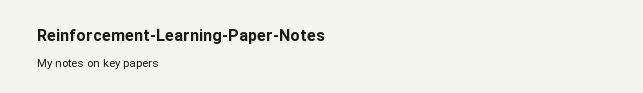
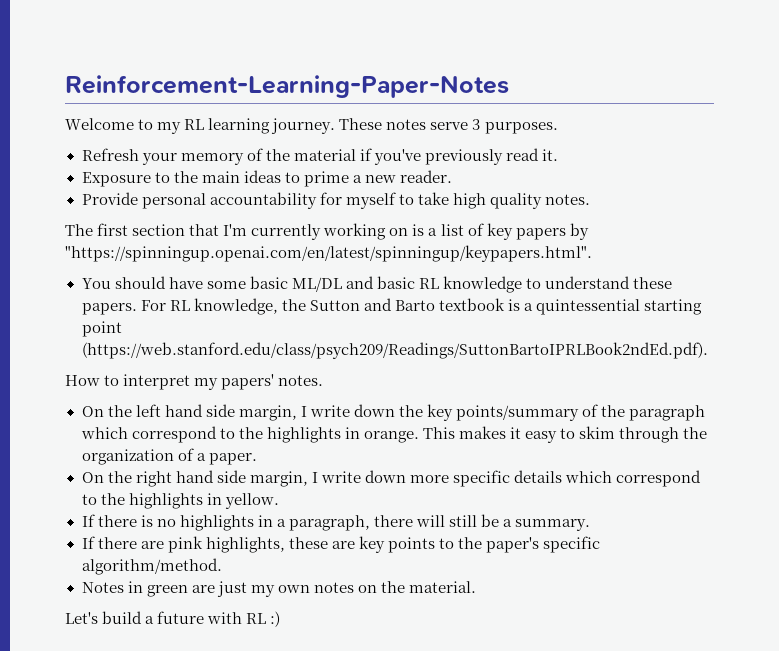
- My notes on key papers
+ Welcome to my RL learning journey. These notes serve 3 purposes.
+ Refresh your memory of the material if you've previously read it.
+ Exposure to the main ideas to prime a new reader.
+ Provide personal accountability for myself to take high quality notes.
+ The first section that I'm currently working on is a list of key papers by "https://spinningup.openai.com/en/latest/spinningup/keypapers.html".
+ You should have some basic ML/DL and basic RL knowledge to understand these papers. For RL knowledge, the Sutton and Barto textbook is a quintessential starting point (https://web.stanford.edu/class/psych209/Readings/SuttonBartoIPRLBook2ndEd.pdf).
+ How to interpret my papers' notes.
+ On the left hand side margin, I write down the key points/summary of the paragraph which correspond to the highlights in orange. This makes it easy to skim through the organization of a paper.
+ On the right hand side margin, I write down more specific details which correspond to the highlights in yellow.
+ If there is no highlights in a paragraph, there will still be a summary.
+ If there are pink highlights, these are key points to the paper's specific algorithm/method.
+ Notes in green are just my own notes on the material.
+ Let's build a future with RL :)

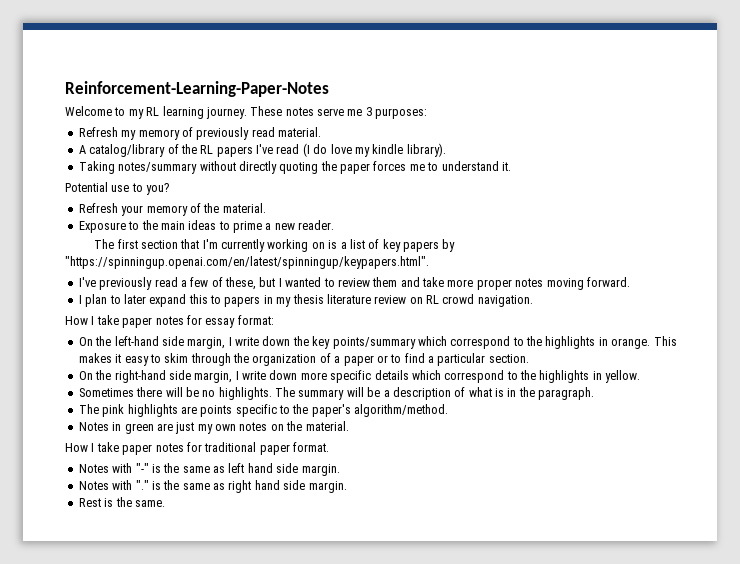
- These notes serve 3 purposes.
+ These notes serve me 3 purposes:
+ Refresh my memory of previously read material.
+ A catalog/library of the RL papers I've read (I do love my kindle library).
+ Taking notes/summary without directly quoting the paper forces me to understand it.
+ Potential use to you?
- Refresh your memory of the material if you've previously read it.
+ Refresh your memory of the material.
- Provide personal accountability for myself to take high quality notes.
- You should have some basic ML/DL and basic RL knowledge to understand these papers. For RL knowledge, the Sutton and Barto textbook is a quintessential starting point (https://web.stanford.edu/class/psych209/Readings/SuttonBartoIPRLBook2ndEd.pdf).
- How to interpret my papers' notes.
- On the left hand side margin, I write down the key points/summary of the paragraph which correspond to the highlights in orange.
+ I've previously read a few of these, but I wanted to review them and take more proper notes moving forward.
+ I plan to later expand this to papers in my thesis literature review on RL crowd navigation.
+ How I take paper notes for essay format:
+ On the left-hand side margin, I write down the key points/summary which correspond to the highlights in orange.
- This makes it easy to skim through the organization of a paper.
- On the right hand side margin, I write down more specific details which correspond to the highlights in yellow.
+ This makes it easy to skim through the organization of a paper or to find a particular section.
+ On the right-hand side margin, I write down more specific details which correspond to the highlights in yellow.
- If there is no highlights in a paragraph, there will still be a summary.
- If there are pink highlights, these are key points to the paper's specific algorithm/method.
+ Sometimes there will be no highlights. The summary will be a description of what is in the paragraph.
+ The pink highlights are points specific to the paper's algorithm/method.
- Let's build a future with RL :)
+ How I take paper notes for traditional paper format.
+ Notes with "-" is the same as left hand side margin.
+ Notes with "." is the same as right hand side margin.
+ Rest is the same.

